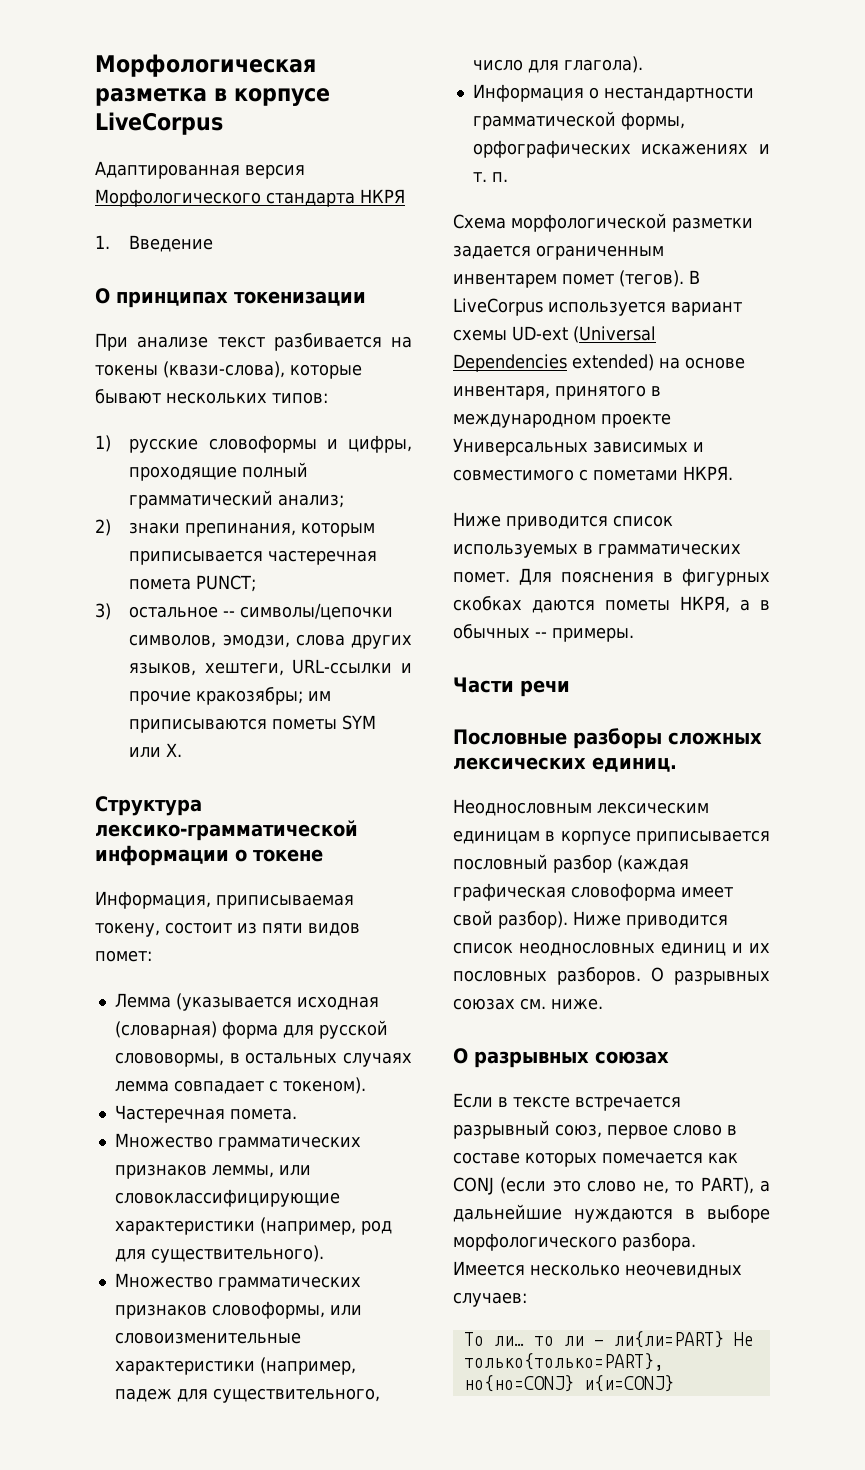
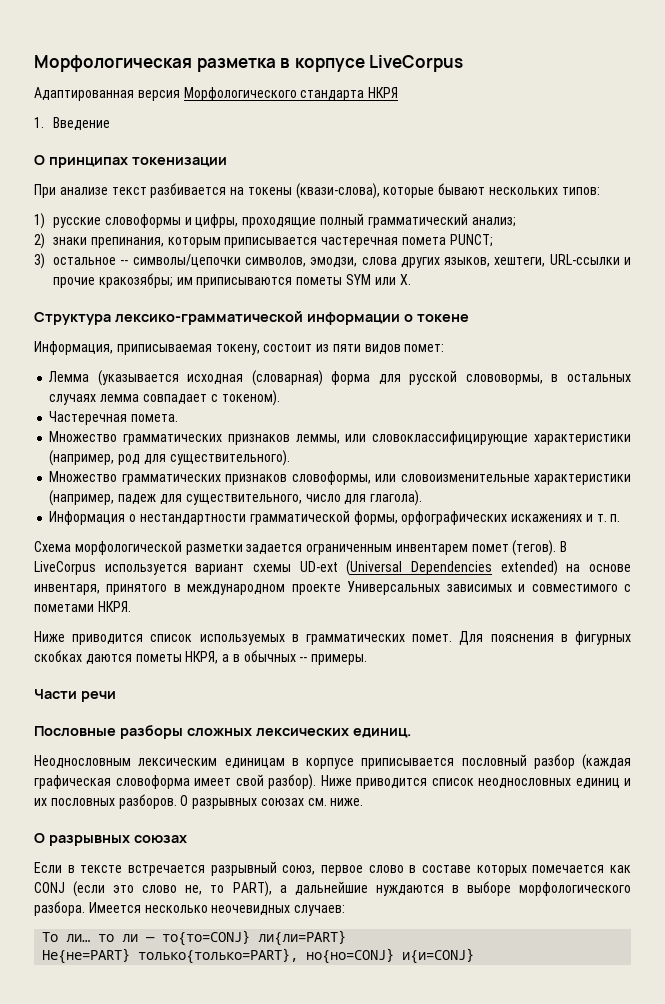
- То ли… то ли — ли{ли=PART} Не только{только=PART}, но{но=CONJ} и{и=CONJ}
+ То ли… то ли — то{то=CONJ} ли{ли=PART}
+ Не{не=PART} только{только=PART}, но{но=CONJ} и{и=CONJ}

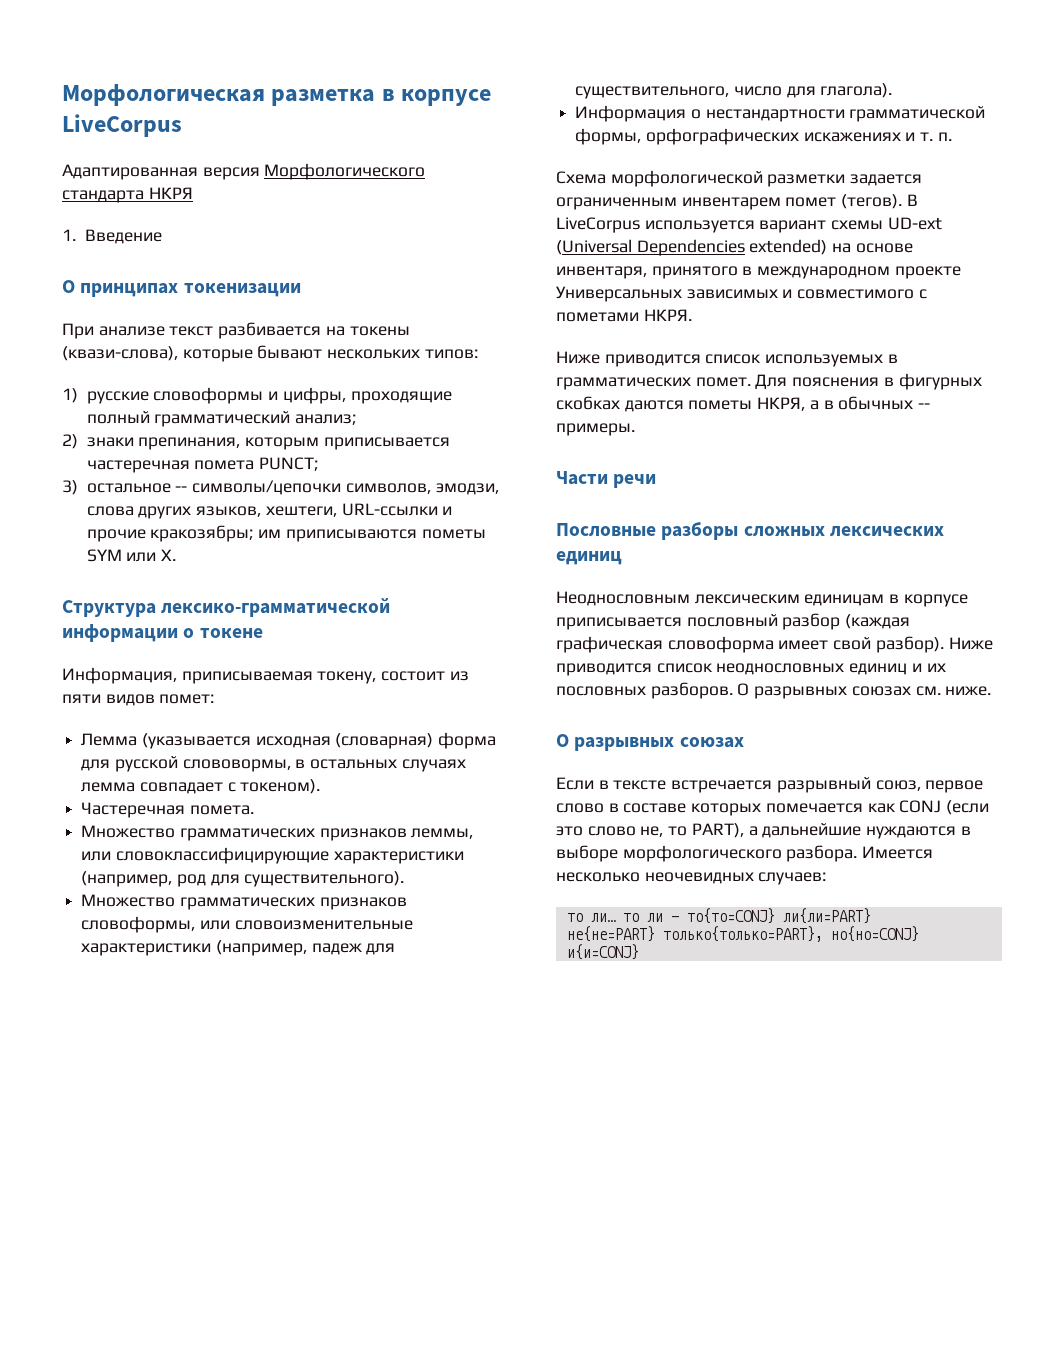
- Пословные разборы сложных лексических единиц.
+ Пословные разборы сложных лексических единиц
- То ли… то ли — то{то=CONJ} ли{ли=PART}
+ то ли… то ли — то{то=CONJ} ли{ли=PART}
- Не{не=PART} только{только=PART}, но{но=CONJ} и{и=CONJ}
+ не{не=PART} только{только=PART}, но{но=CONJ} и{и=CONJ}

